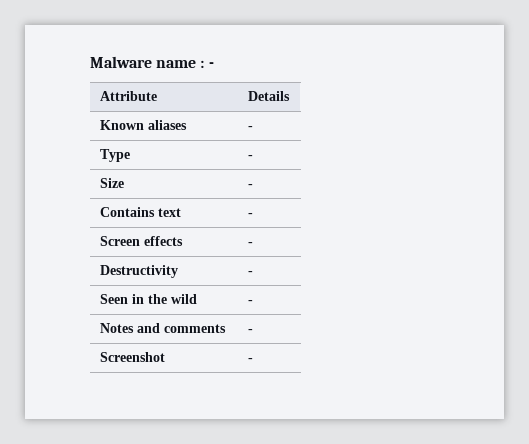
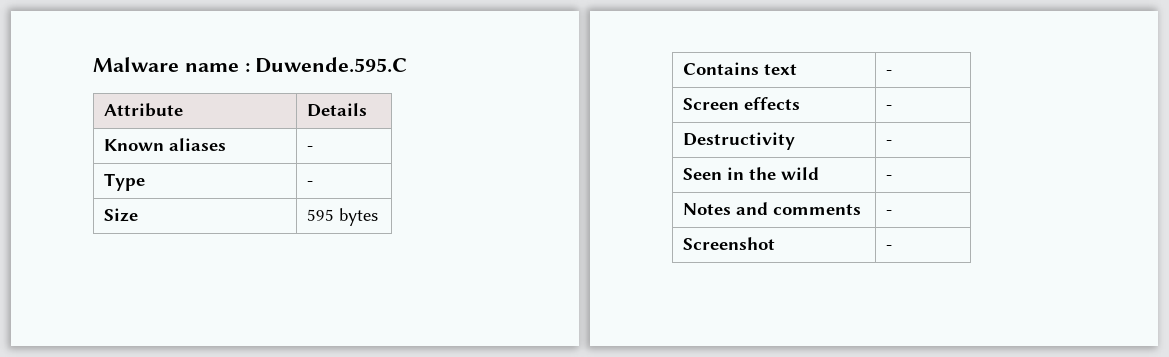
- Malware name : -
+ Malware name : Duwende.595.C
- Size | -
+ Size | 595 bytes

